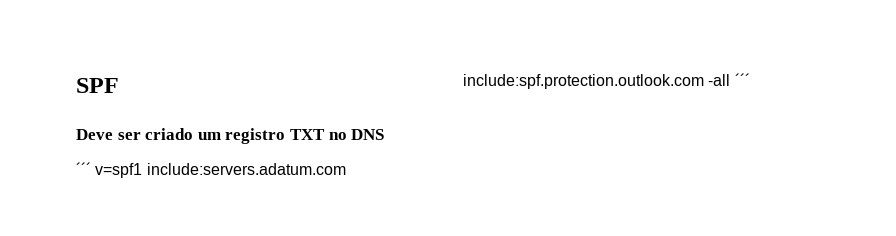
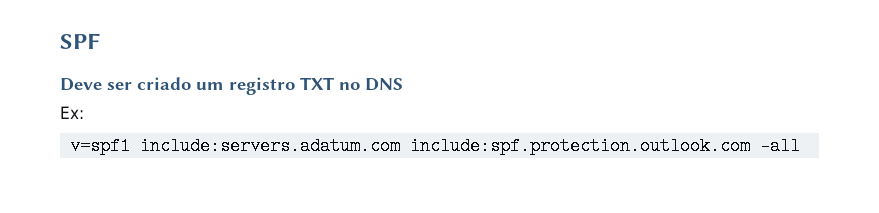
- ´´´ v=spf1 include:servers.adatum.com include:spf.protection.outlook.com -all ´´´
+ Ex:
+ v=spf1 include:servers.adatum.com include:spf.protection.outlook.com -all

